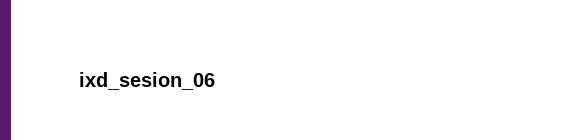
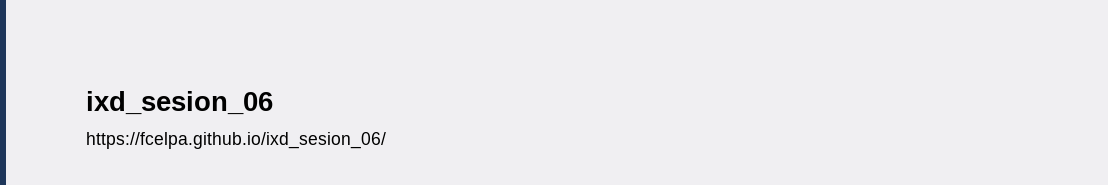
+ https://fcelpa.github.io/ixd_sesion_06/

